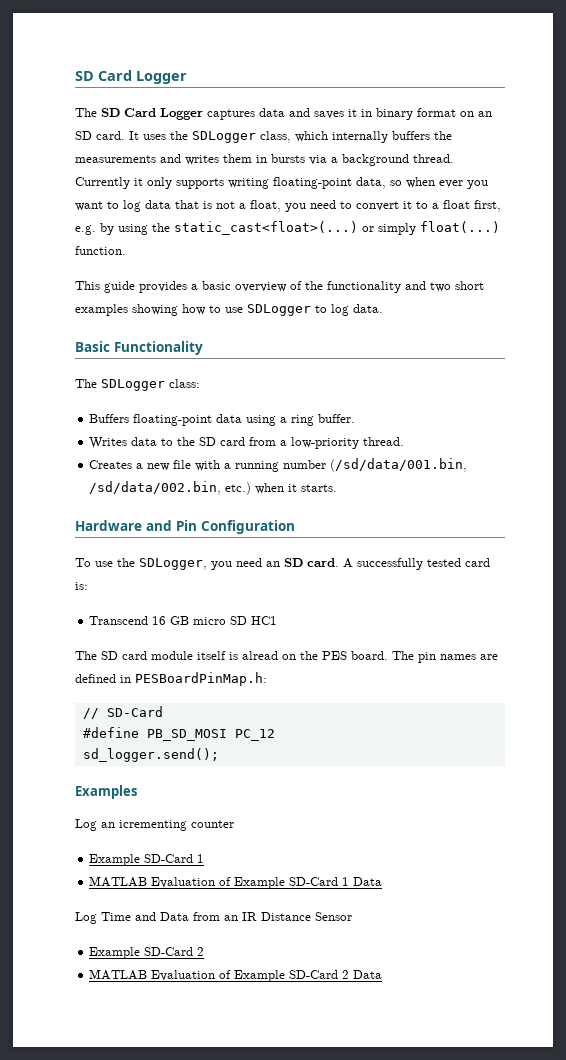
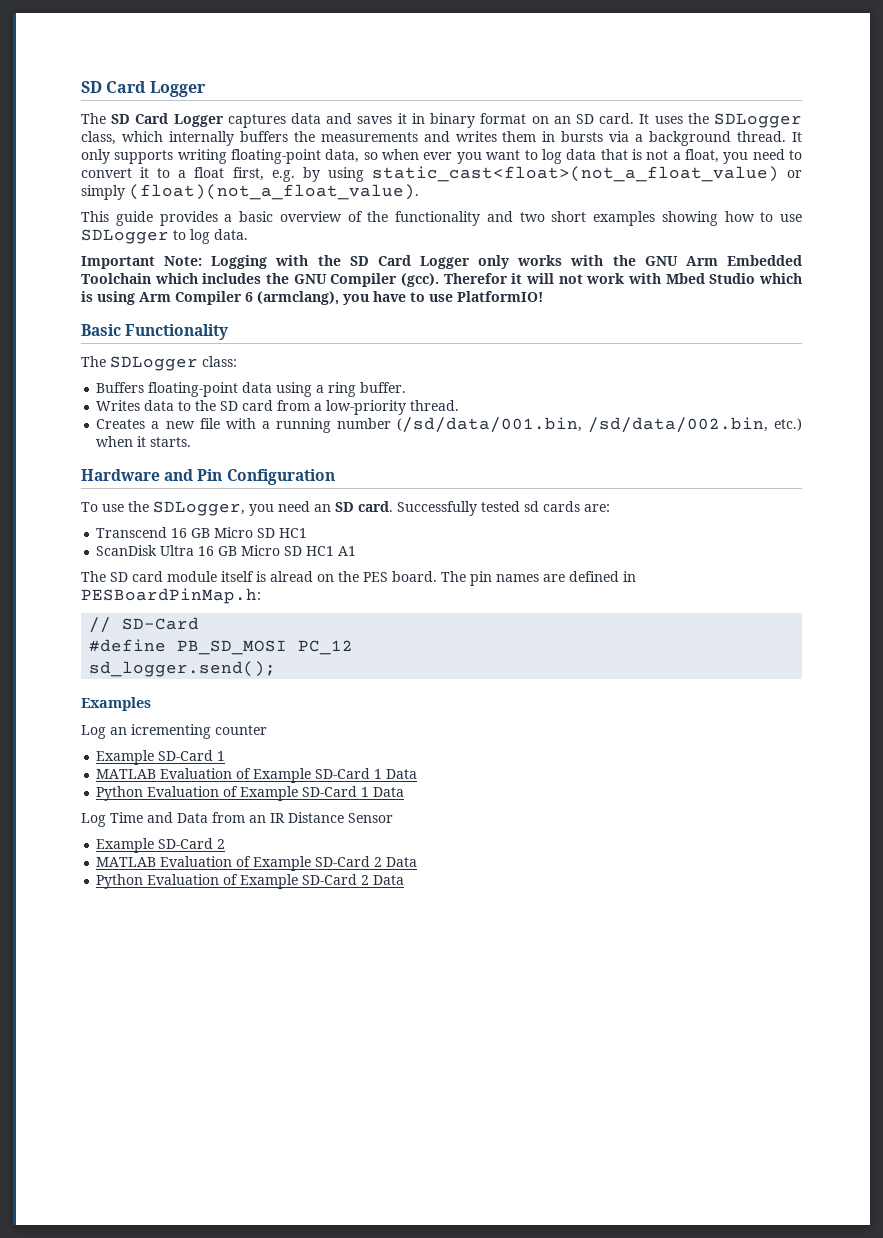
- Currently it only supports writing floating-point data, so when ever you want to log data that is not a float, you need to convert it to a float first, e.g. by using the static_cast<float>(...) or simply float(...) function.
+ It only supports writing floating-point data, so when ever you want to log data that is not a float, you need to convert it to a float first, e.g. by using static_cast<float>(not_a_float_value) or simply (float)(not_a_float_value).
+ Important Note: Logging with the SD Card Logger only works with the GNU Arm Embedded Toolchain which includes the GNU Compiler (gcc). Therefor it will not work with Mbed Studio which is using Arm Compiler 6 (armclang), you have to use PlatformIO!
- A successfully tested card is:
+ Successfully tested sd cards are:
- Transcend 16 GB micro SD HC1
+ Transcend 16 GB Micro SD HC1
+ ScanDisk Ultra 16 GB Micro SD HC1 A1
+ Python Evaluation of Example SD-Card 1 Data
+ Python Evaluation of Example SD-Card 2 Data

